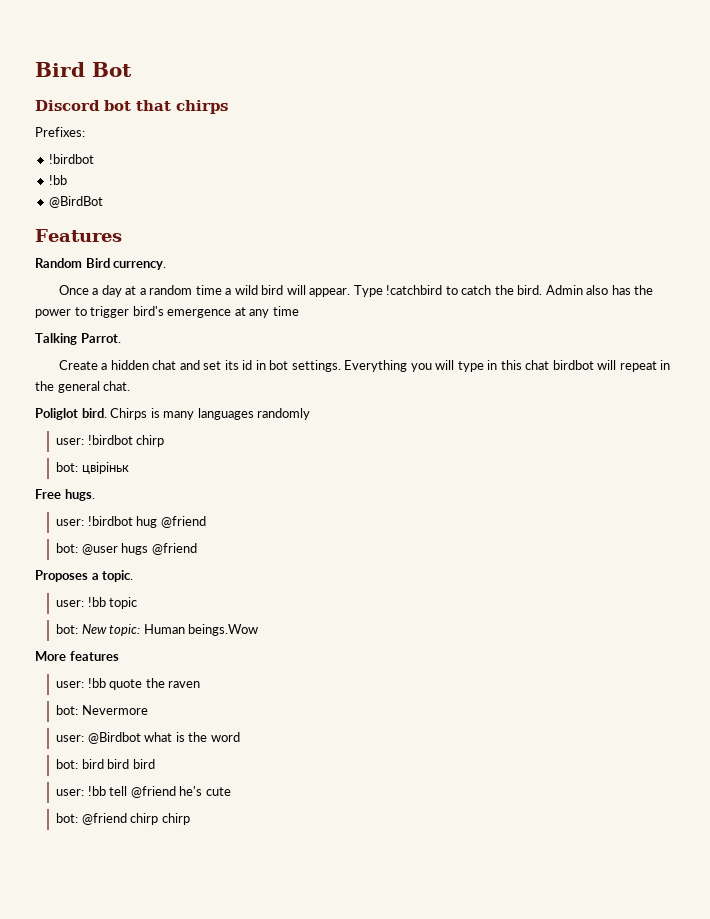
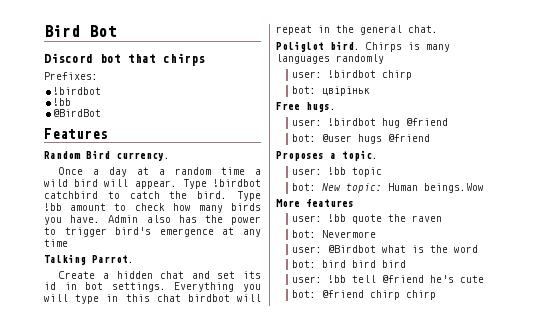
- Type !catchbird to catch the bird.
+ Type !birdbot catchbird to catch the bird.
+ Type !bb amount to check how many birds you have.

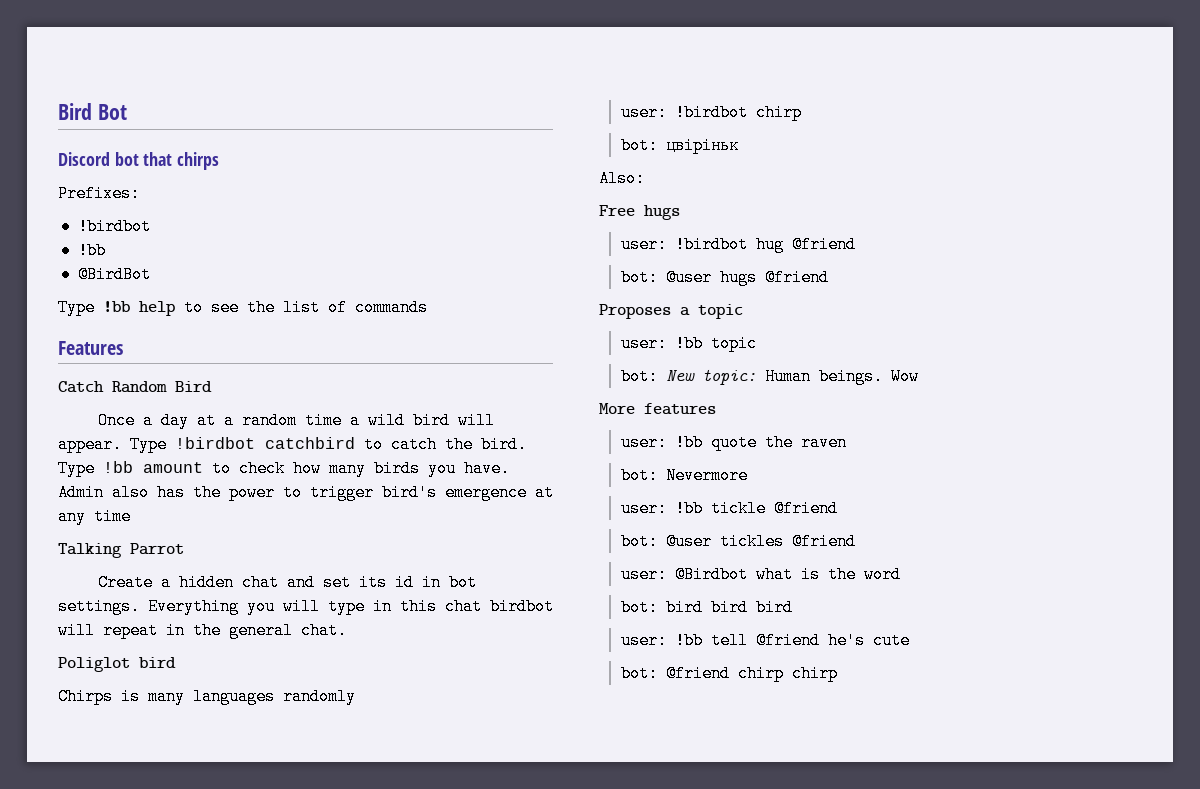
+ Type !bb help to see the list of commands
- Random Bird currency.
+ Catch Random Bird
- Talking Parrot.
+ Talking Parrot
- Poliglot bird. Chirps is many languages randomly
+ Poliglot bird
+ Chirps is many languages randomly
+ Also:
- Free hugs.
+ Free hugs
- Proposes a topic.
+ Proposes a topic
- bot: New topic: Human beings.Wow
+ bot: New topic: Human beings. Wow
+ user: !bb tickle @friend
+ bot: @user tickles @friend

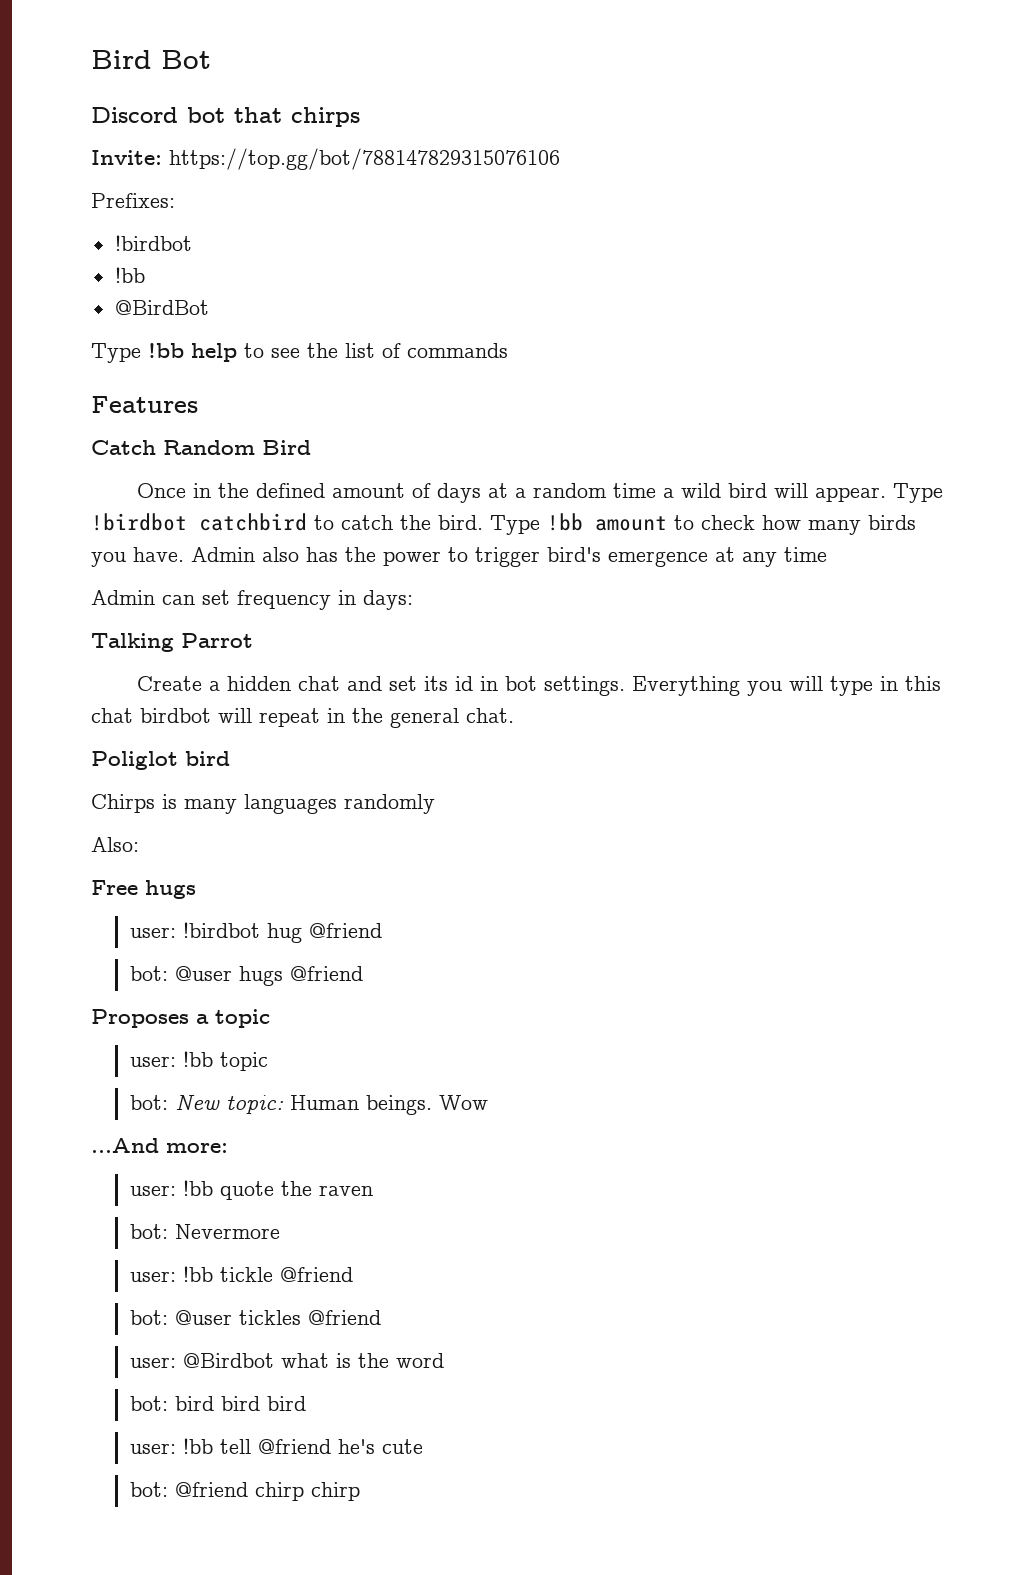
+ Invite: https://top.gg/bot/788147829315076106
- Once a day at a random time a wild bird will appear.
+ Once in the defined amount of days at a random time a wild bird will appear.
+ Admin can set frequency in days:
- user: !birdbot chirp
- bot: цвіріньк
- More features
+ ...And more:

